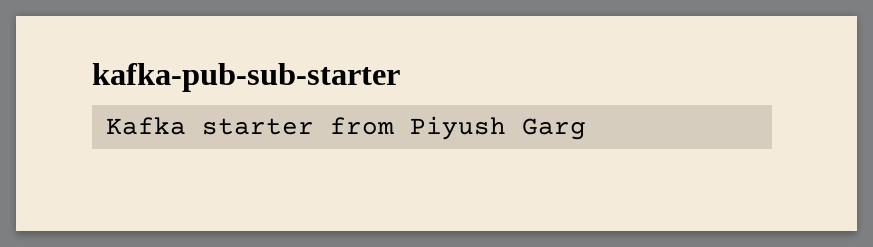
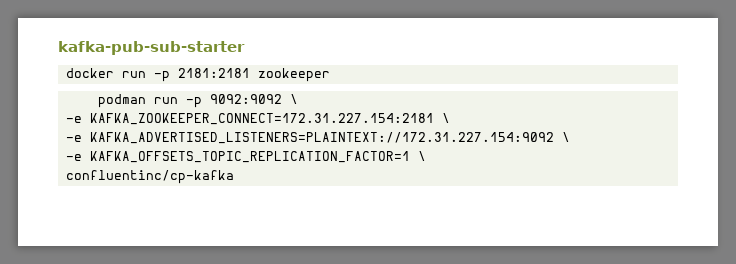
- Kafka starter from Piyush Garg
+ docker run -p 2181:2181 zookeeper
+ podman run -p 9092:9092 \
+ -e KAFKA_ZOOKEEPER_CONNECT=172.31.227.154:2181 \
+ -e KAFKA_ADVERTISED_LISTENERS=PLAINTEXT://172.31.227.154:9092 \
+ -e KAFKA_OFFSETS_TOPIC_REPLICATION_FACTOR=1 \
+ confluentinc/cp-kafka

